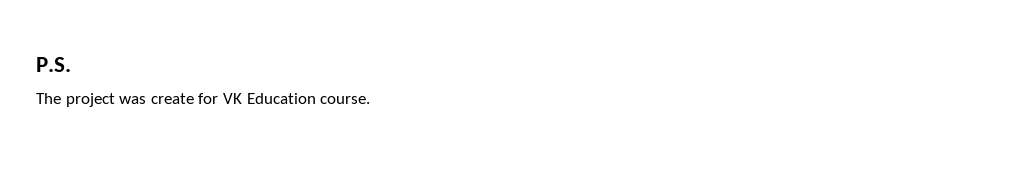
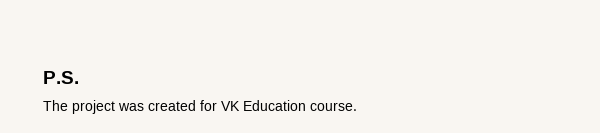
- The project was create for VK Education course.
+ The project was created for VK Education course.

